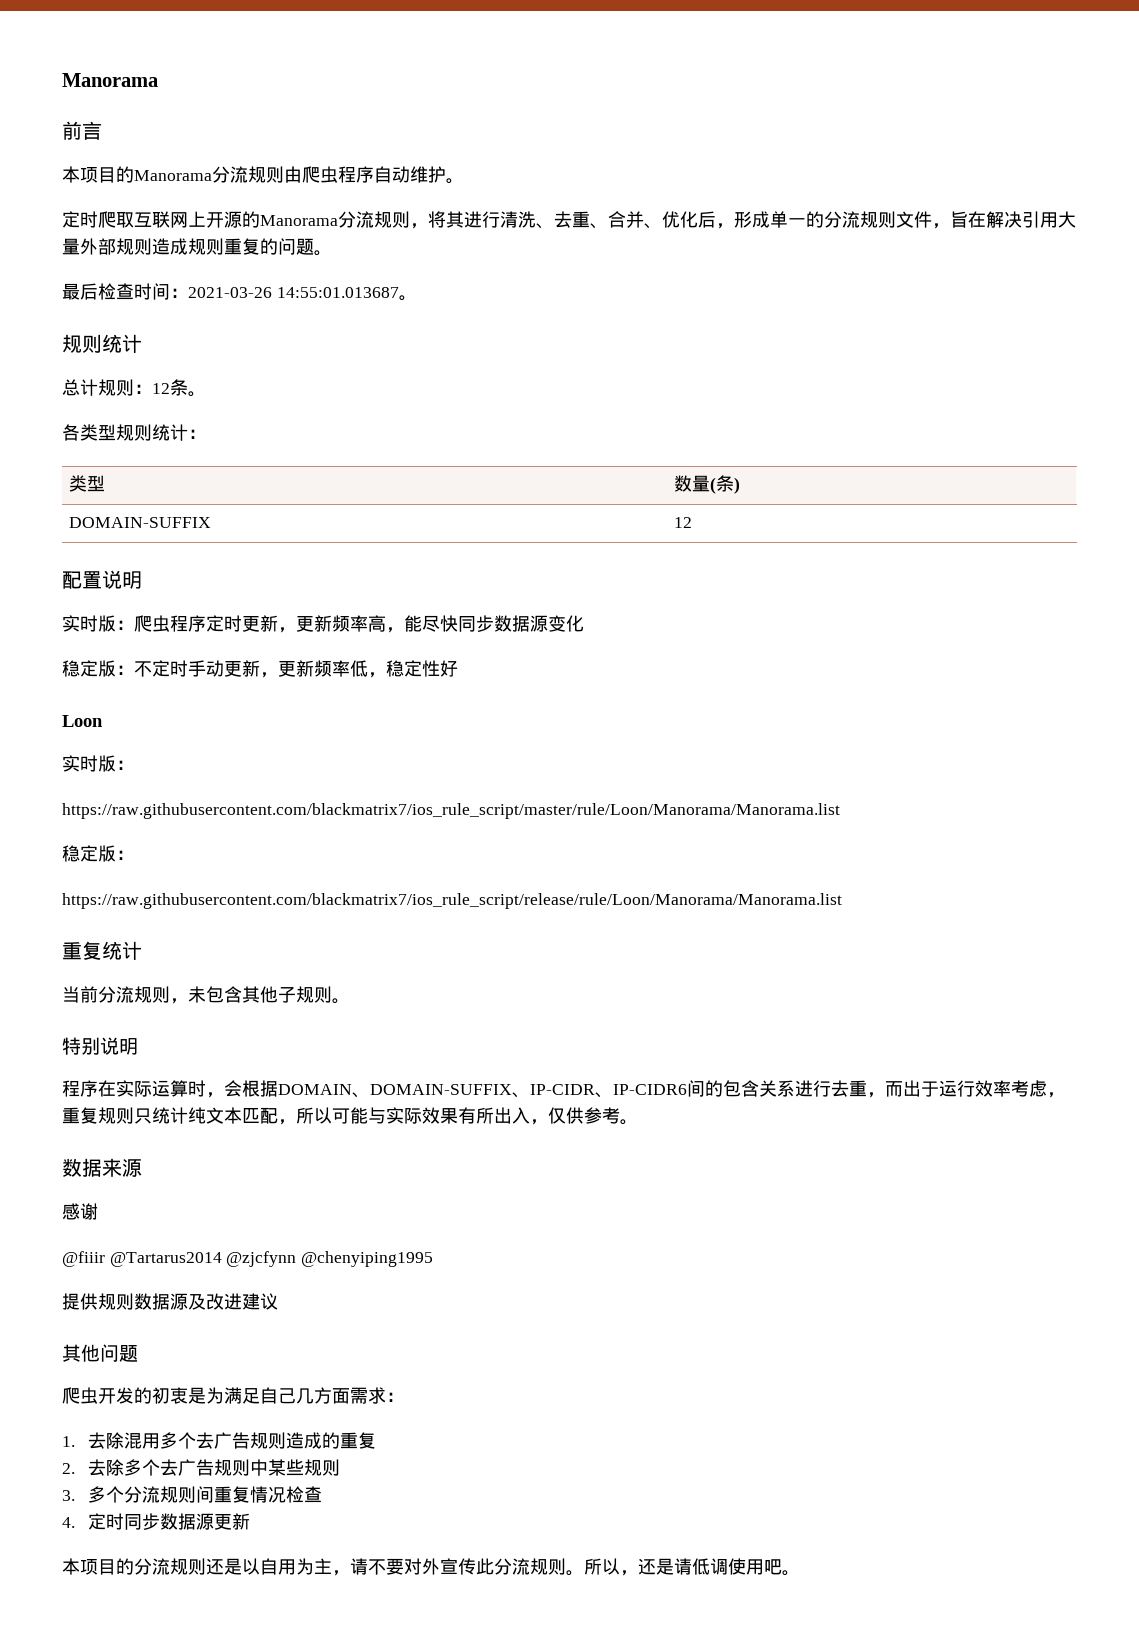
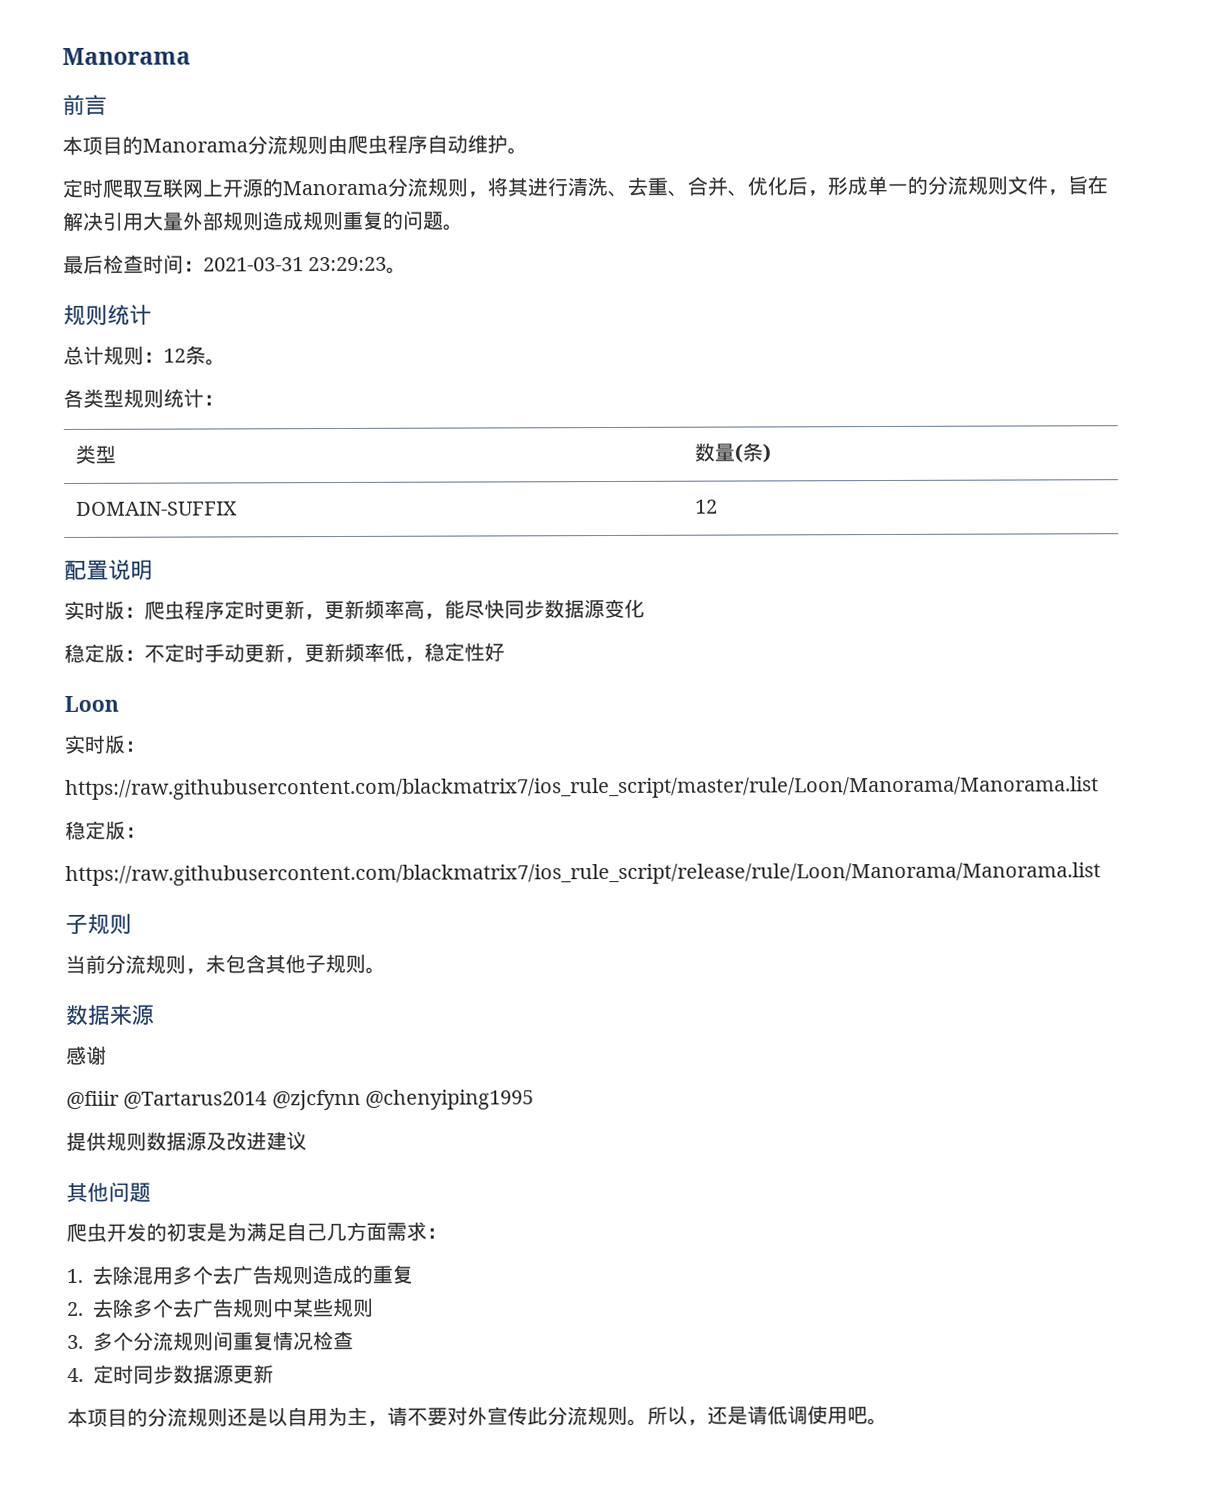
- 最后检查时间：2021-03-26 14:55:01.013687。
+ 最后检查时间：2021-03-31 23:29:23。
  https://raw.githubusercontent.com/blackmatrix7/ios_rule_script/release/rule/Loon/Manorama/Manorama.list
- 重复统计
+ 子规则
- 特别说明
- 程序在实际运算时，会根据DOMAIN、DOMAIN-SUFFIX、IP-CIDR、IP-CIDR6间的包含关系进行去重，而出于运行效率考虑，重复规则只统计纯文本匹配，所以可能与实际效果有所出入，仅供参考。

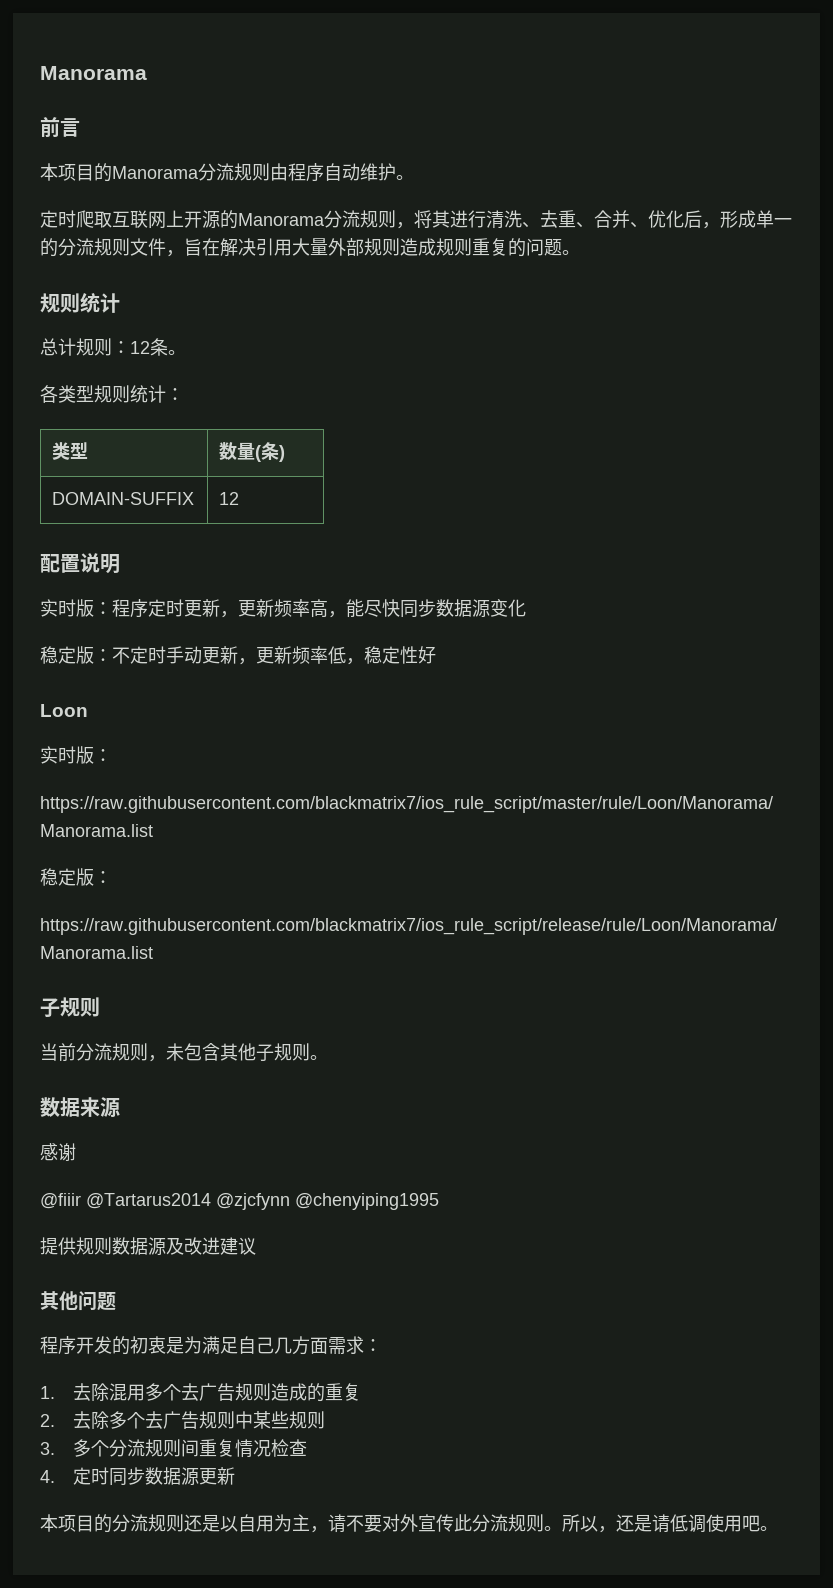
- 本项目的Manorama分流规则由爬虫程序自动维护。
+ 本项目的Manorama分流规则由程序自动维护。
- 最后检查时间：2021-03-31 23:29:23。
- 实时版：爬虫程序定时更新，更新频率高，能尽快同步数据源变化
+ 实时版：程序定时更新，更新频率高，能尽快同步数据源变化
- 爬虫开发的初衷是为满足自己几方面需求：
+ 程序开发的初衷是为满足自己几方面需求：

